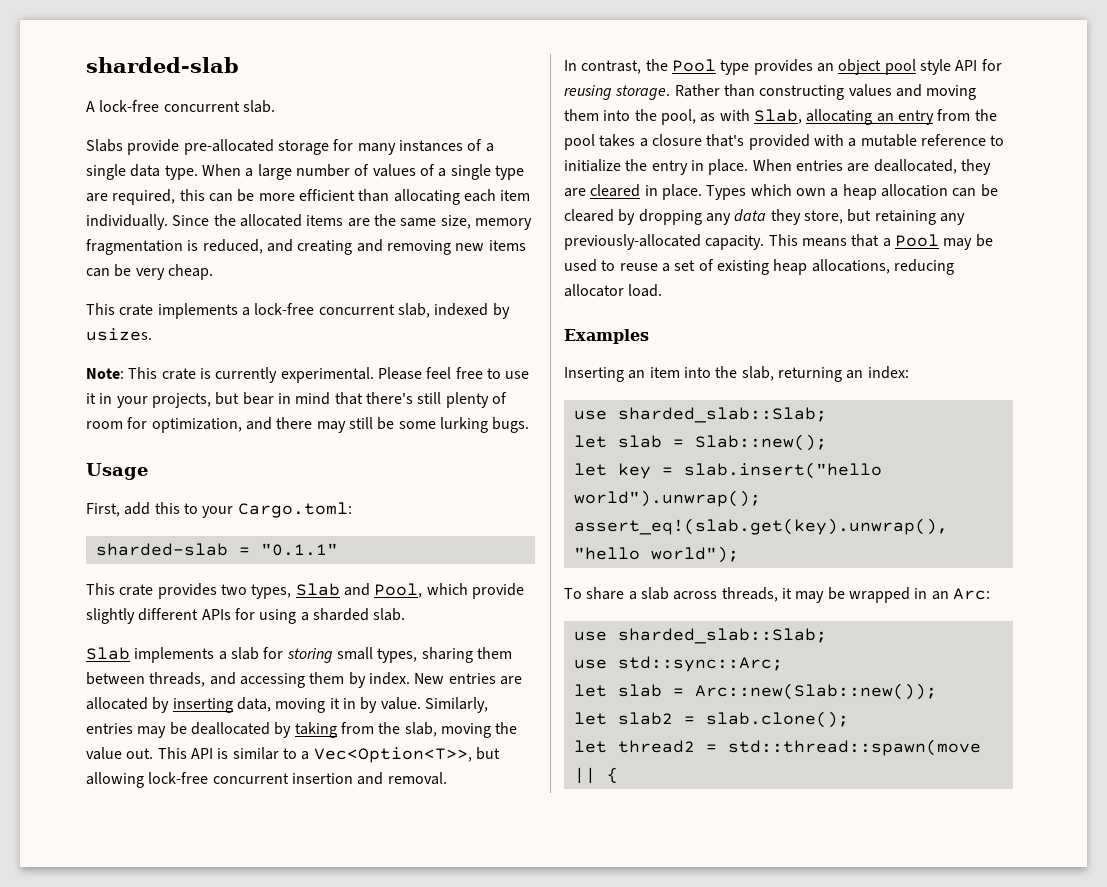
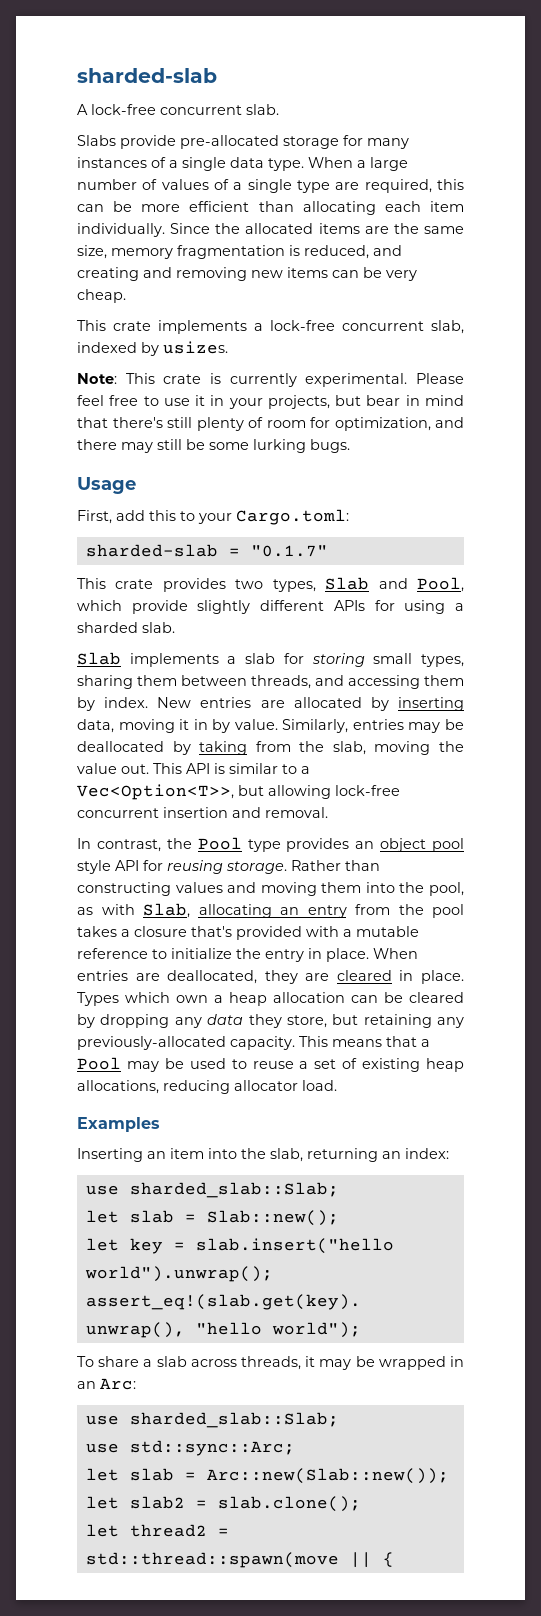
- sharded-slab = "0.1.1"
+ sharded-slab = "0.1.7"

